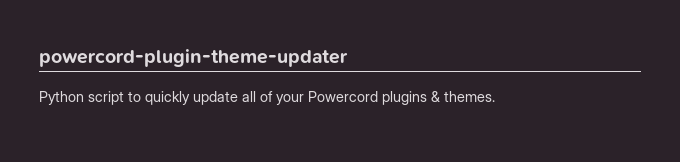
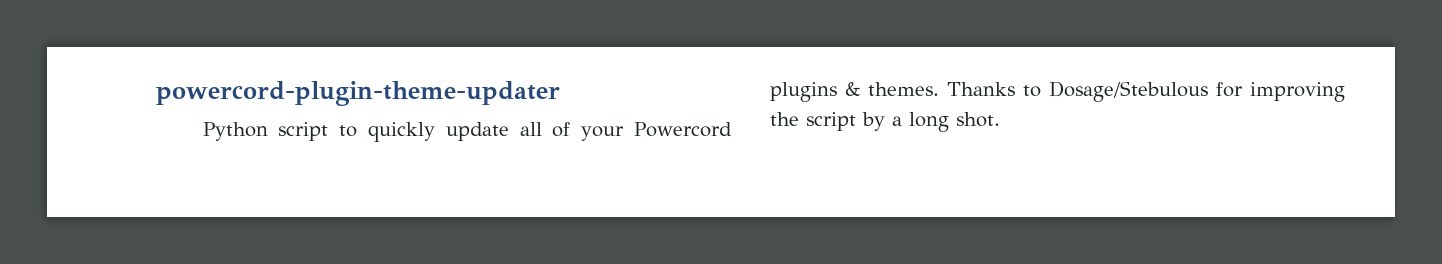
+ Thanks to Dosage/Stebulous for improving the script by a long shot.

